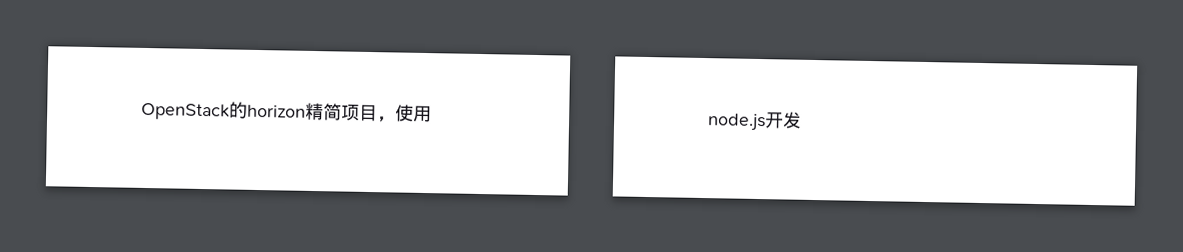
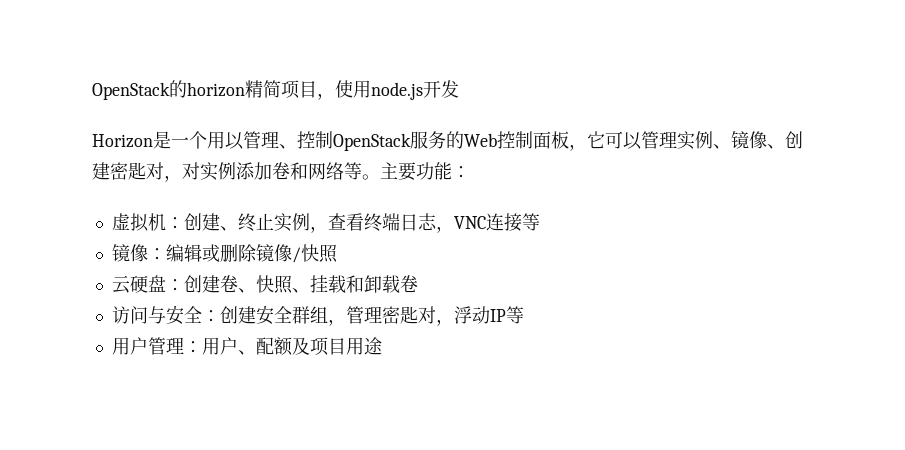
+ Horizon是一个用以管理、控制OpenStack服务的Web控制面板，它可以管理实例、镜像、创建密匙对，对实例添加卷和网络等。主要功能：
+ 虚拟机：创建、终止实例，查看终端日志，VNC连接等
+ 镜像：编辑或删除镜像/快照
+ 云硬盘：创建卷、快照、挂载和卸载卷
+ 访问与安全：创建安全群组，管理密匙对，浮动IP等
+ 用户管理：用户、配额及项目用途

